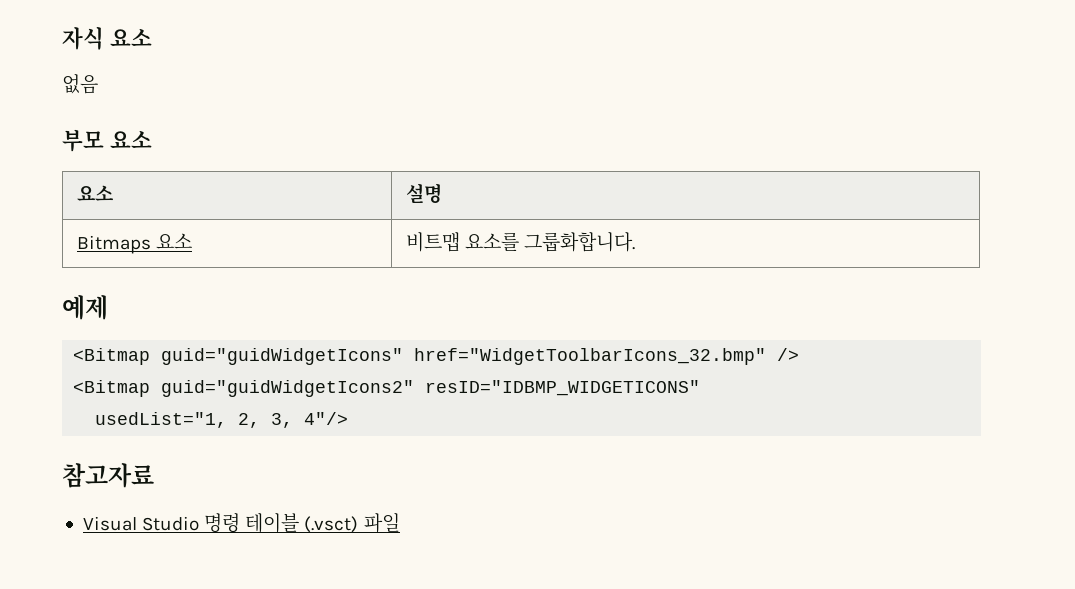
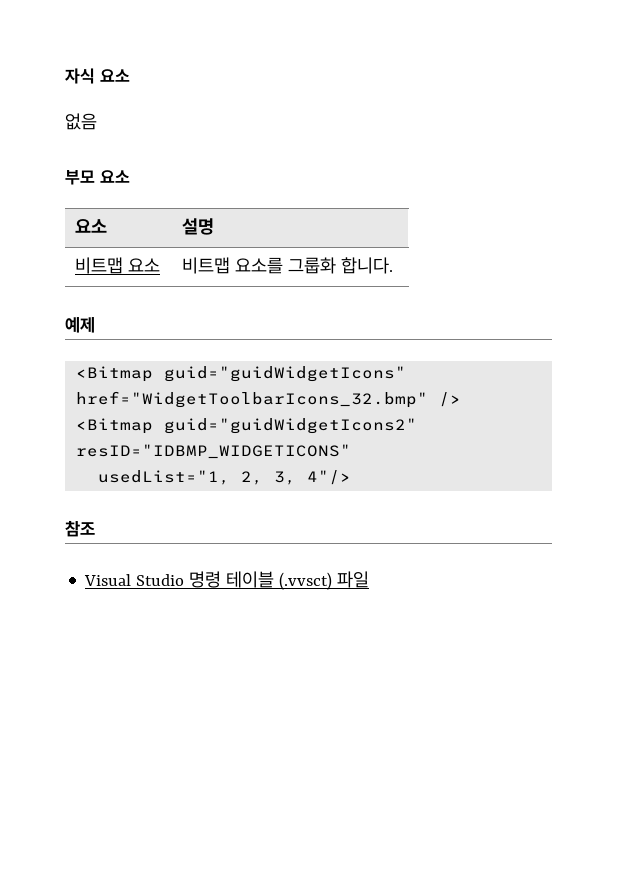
- Bitmaps 요소 | 비트맵 요소를 그룹화합니다.
+ 비트맵 요소 | 비트맵 요소를 그룹화 합니다.
- 참고자료
+ 참조
- Visual Studio 명령 테이블 (.vsct) 파일
+ Visual Studio 명령 테이블 (.vvsct) 파일

